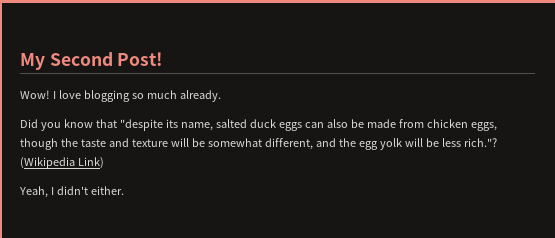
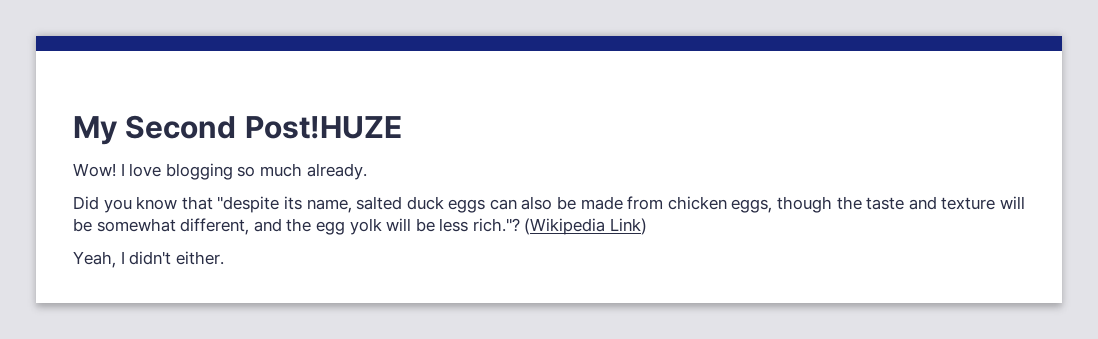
- My Second Post!
+ My Second Post!HUZE

